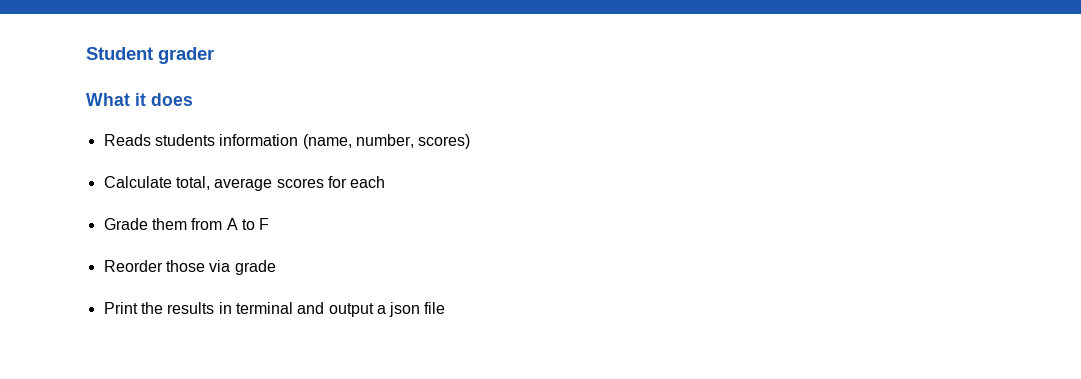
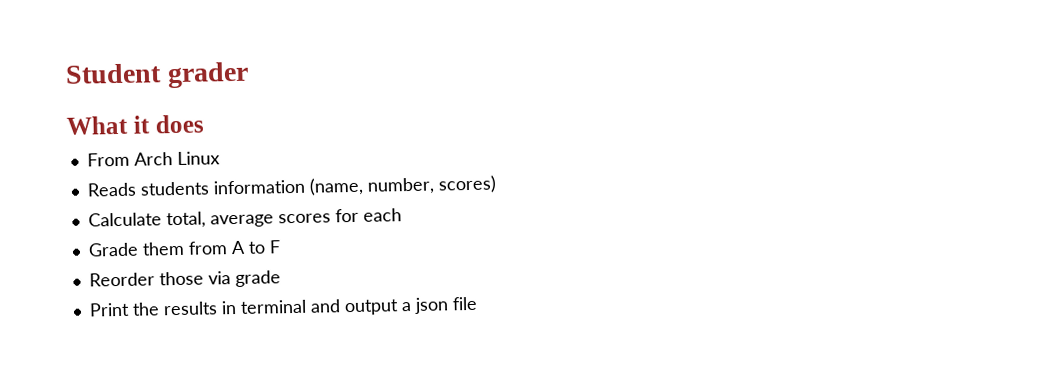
+ From Arch Linux

